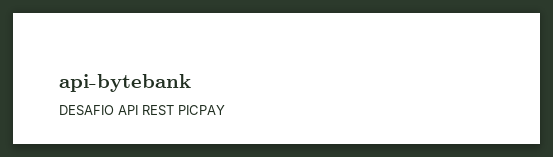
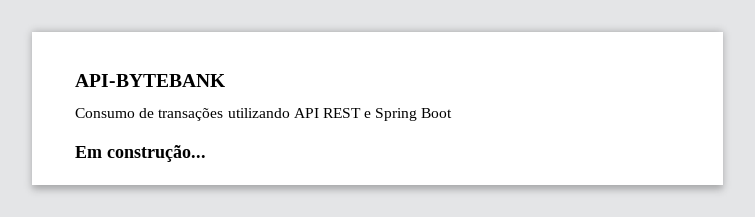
- api-bytebank
- DESAFIO API REST PICPAY
+ API-BYTEBANK
+ Consumo de transações utilizando API REST e Spring Boot
+ Em construção...

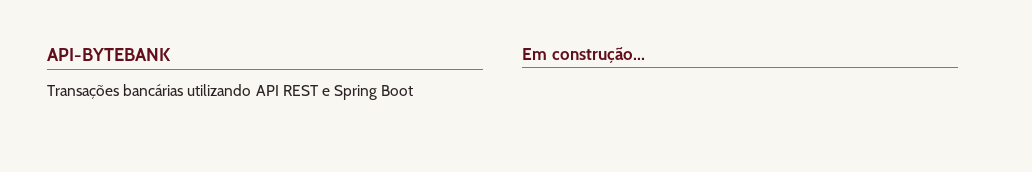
- Consumo de transações utilizando API REST e Spring Boot
+ Transações bancárias utilizando API REST e Spring Boot

